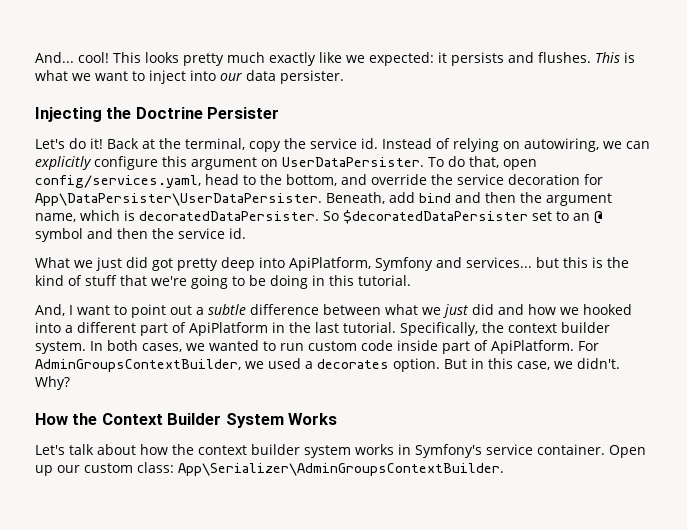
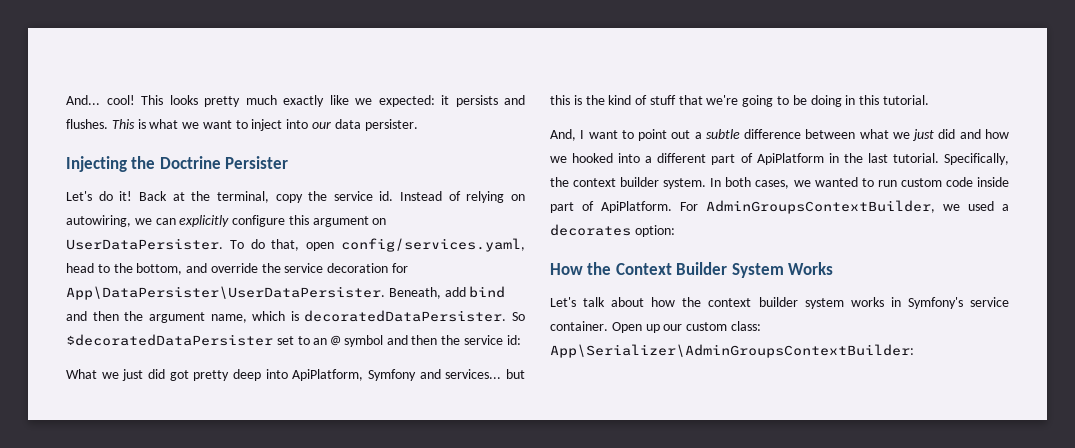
- So $decoratedDataPersister set to an @ symbol and then the service id.
+ So $decoratedDataPersister set to an @ symbol and then the service id:
- For AdminGroupsContextBuilder, we used a decorates option. But in this case, we didn't. Why?
+ For AdminGroupsContextBuilder, we used a decorates option:
- Open up our custom class: App\Serializer\AdminGroupsContextBuilder.
+ Open up our custom class: App\Serializer\AdminGroupsContextBuilder:

